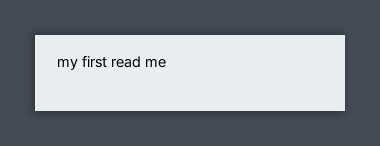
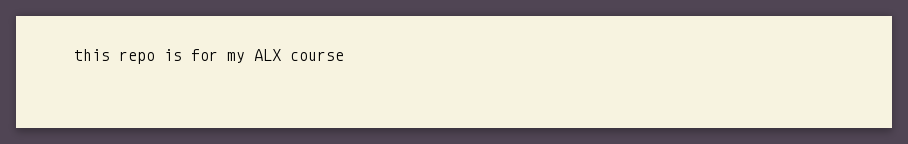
- my first read me
+ this repo is for my ALX course

